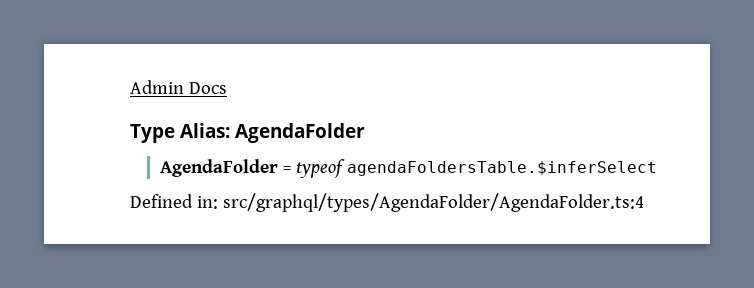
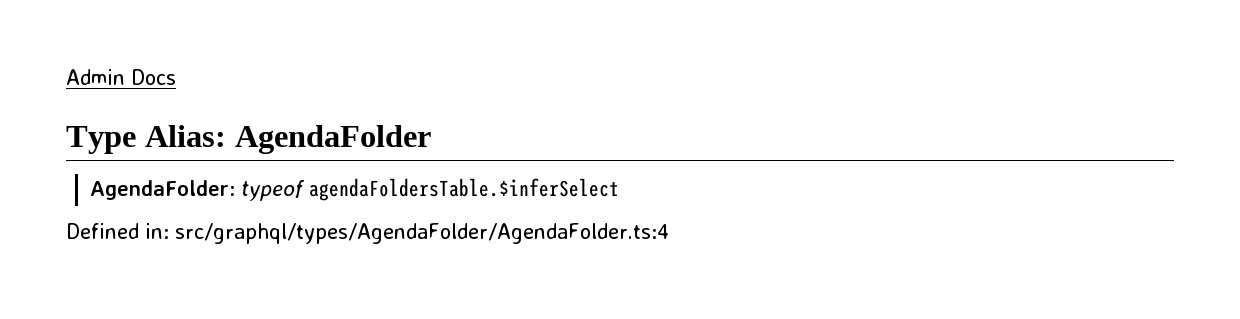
- AgendaFolder = typeof agendaFoldersTable.$inferSelect
+ AgendaFolder: typeof agendaFoldersTable.$inferSelect

